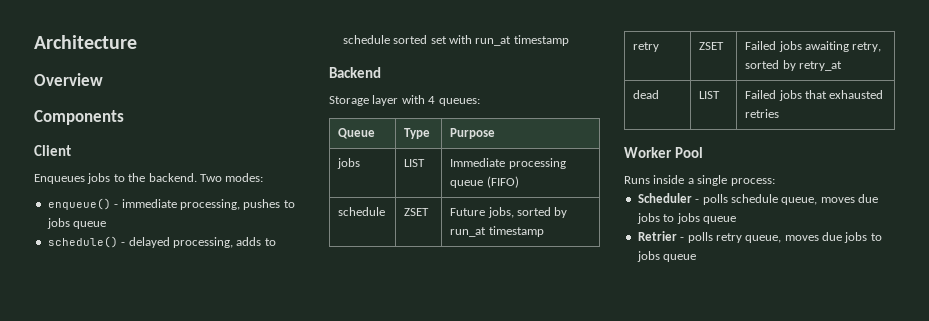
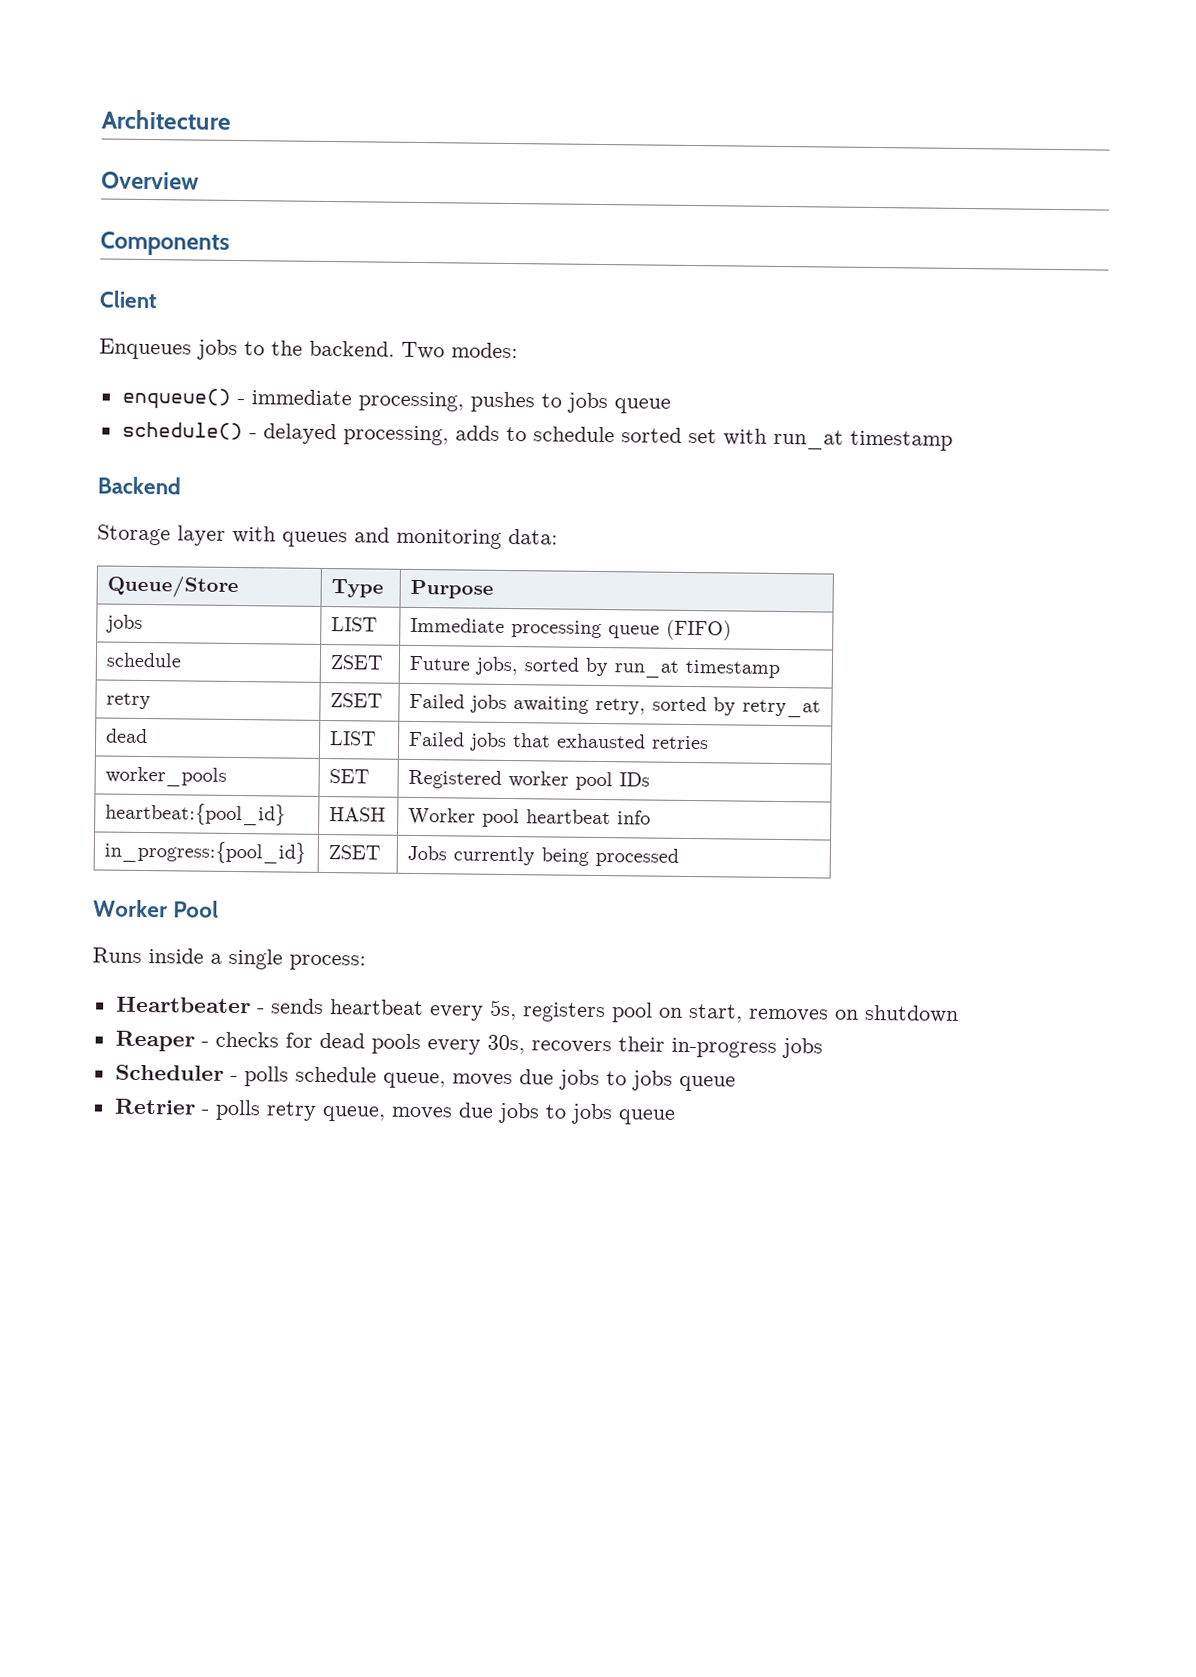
- Storage layer with 4 queues:
- Queue | Type | Purpose
+ Storage layer with queues and monitoring data:
+ Queue/Store | Type | Purpose
+ worker_pools | SET | Registered worker pool IDs
+ heartbeat:{pool_id} | HASH | Worker pool heartbeat info
+ in_progress:{pool_id} | ZSET | Jobs currently being processed
+ Heartbeater - sends heartbeat every 5s, registers pool on start, removes on shutdown
+ Reaper - checks for dead pools every 30s, recovers their in-progress jobs

